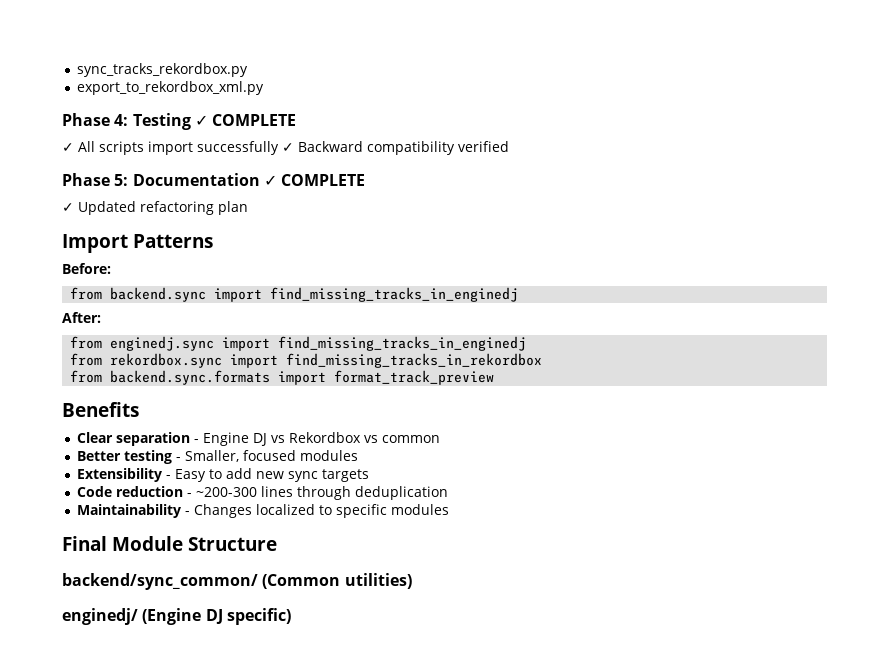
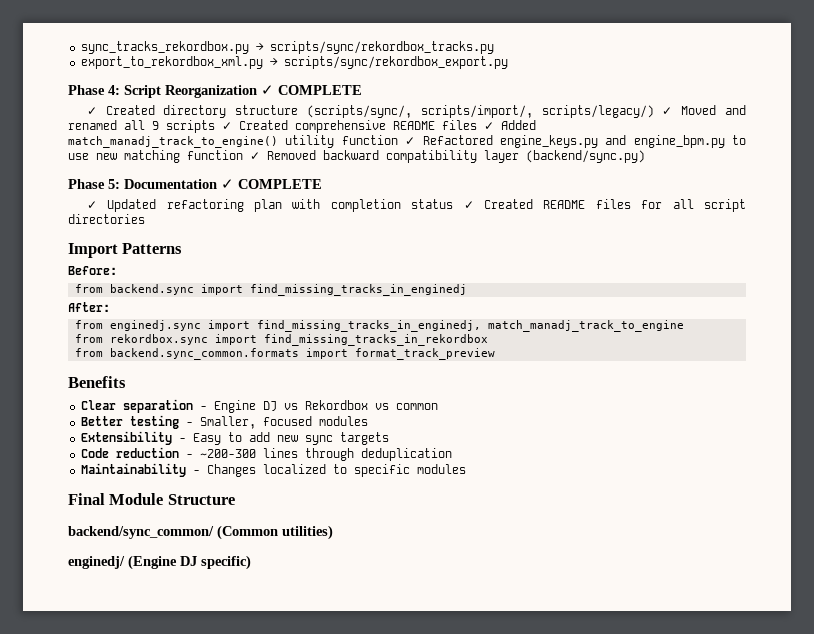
- sync_tracks_rekordbox.py
+ sync_tracks_rekordbox.py → scripts/sync/rekordbox_tracks.py
- export_to_rekordbox_xml.py
+ export_to_rekordbox_xml.py → scripts/sync/rekordbox_export.py
- Phase 4: Testing ✓ COMPLETE
- ✓ All scripts import successfully ✓ Backward compatibility verified
+ Phase 4: Script Reorganization ✓ COMPLETE
+ ✓ Created directory structure (scripts/sync/, scripts/import/, scripts/legacy/) ✓ Moved and renamed all 9 scripts ✓ Created comprehensive README files ✓ Added match_manadj_track_to_engine() utility function ✓ Refactored engine_keys.py and engine_bpm.py to use new matching function ✓ Removed backward compatibility layer (backend/sync.py)
- ✓ Updated refactoring plan
+ ✓ Updated refactoring plan with completion status ✓ Created README files for all script directories
- from enginedj.sync import find_missing_tracks_in_enginedj
+ from enginedj.sync import find_missing_tracks_in_enginedj, match_manadj_track_to_engine
- from backend.sync.formats import format_track_preview
+ from backend.sync_common.formats import format_track_preview

